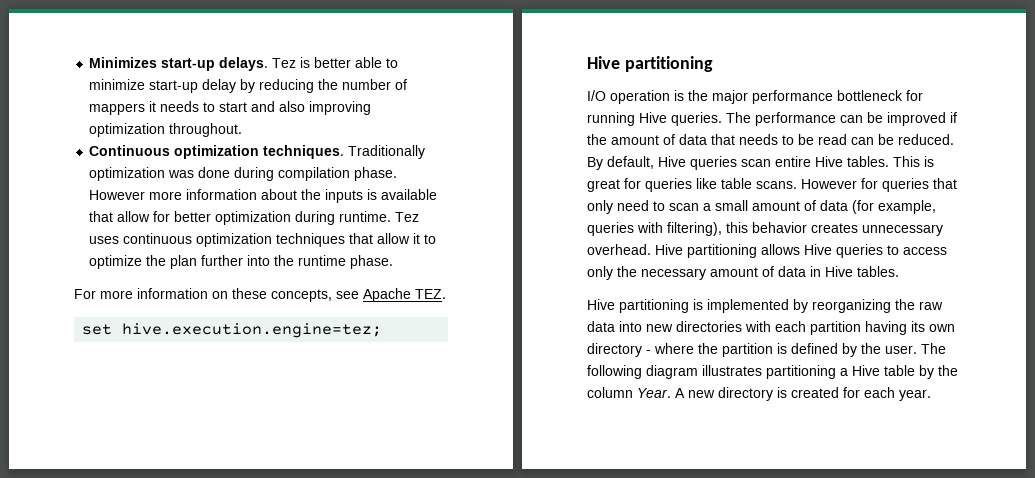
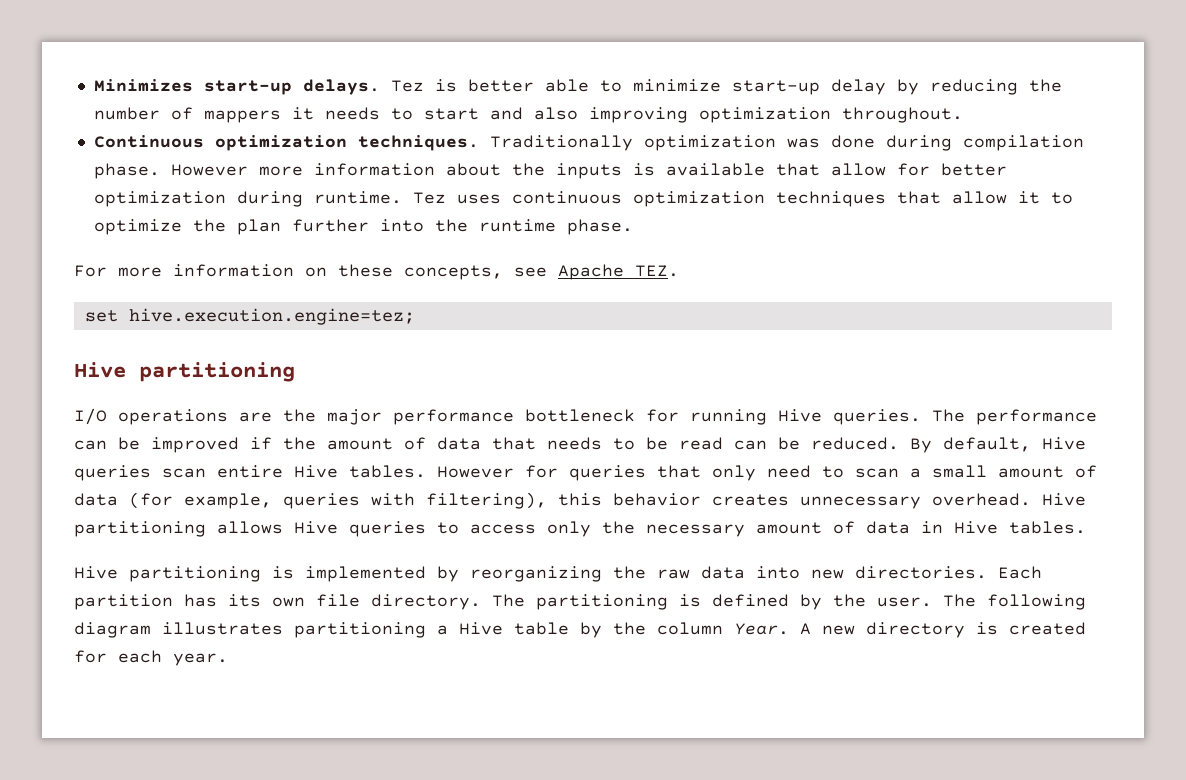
- I/O operation is the major performance bottleneck for running Hive queries.
+ I/O operations are the major performance bottleneck for running Hive queries.
- This is great for queries like table scans.
- Hive partitioning is implemented by reorganizing the raw data into new directories with each partition having its own directory - where the partition is defined by the user.
+ Hive partitioning is implemented by reorganizing the raw data into new directories. Each partition has its own file directory. The partitioning is defined by the user.

